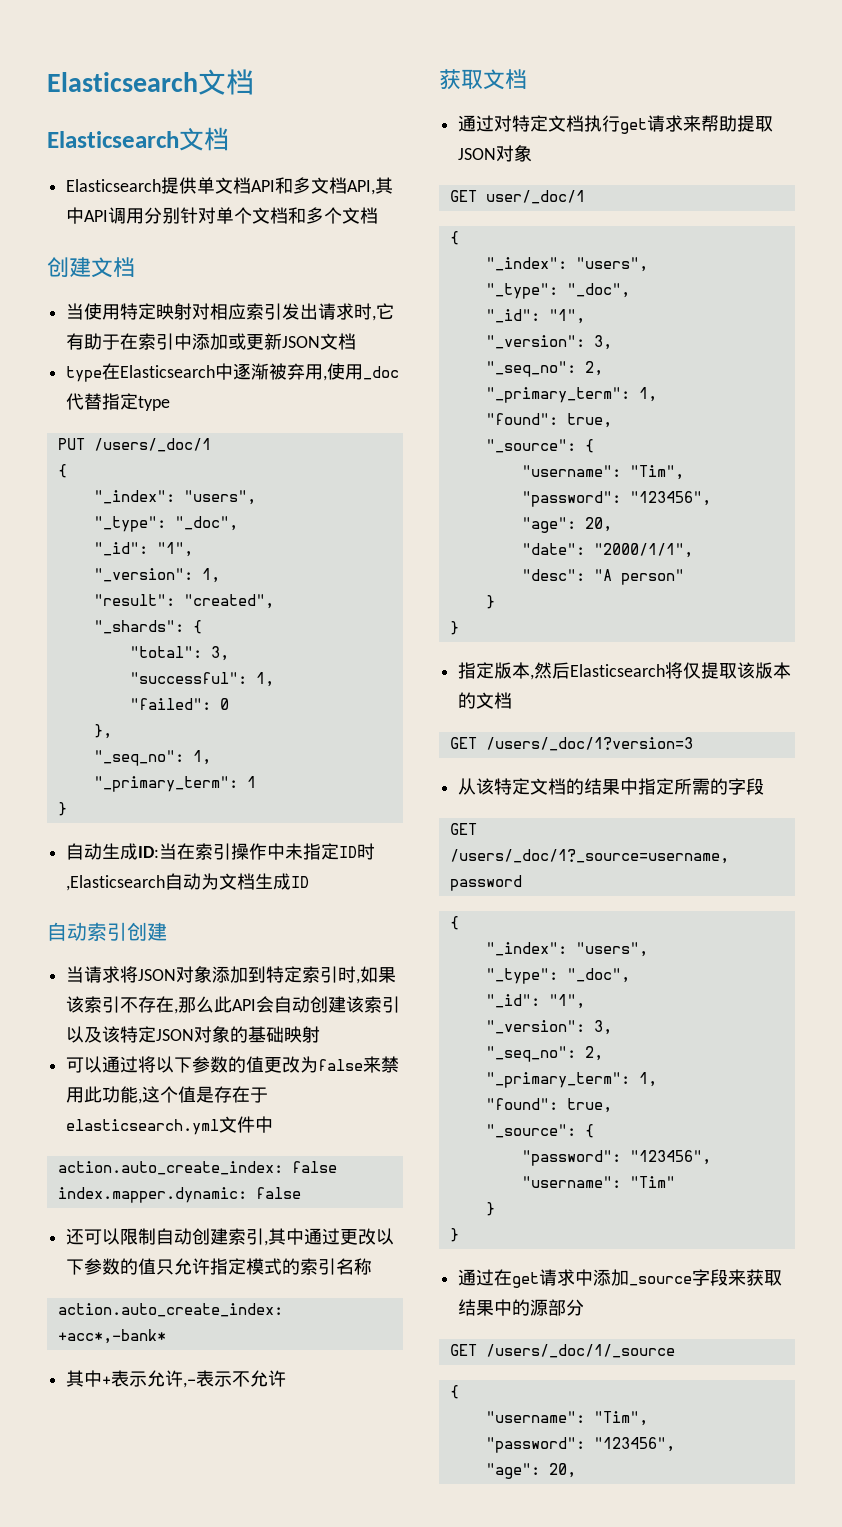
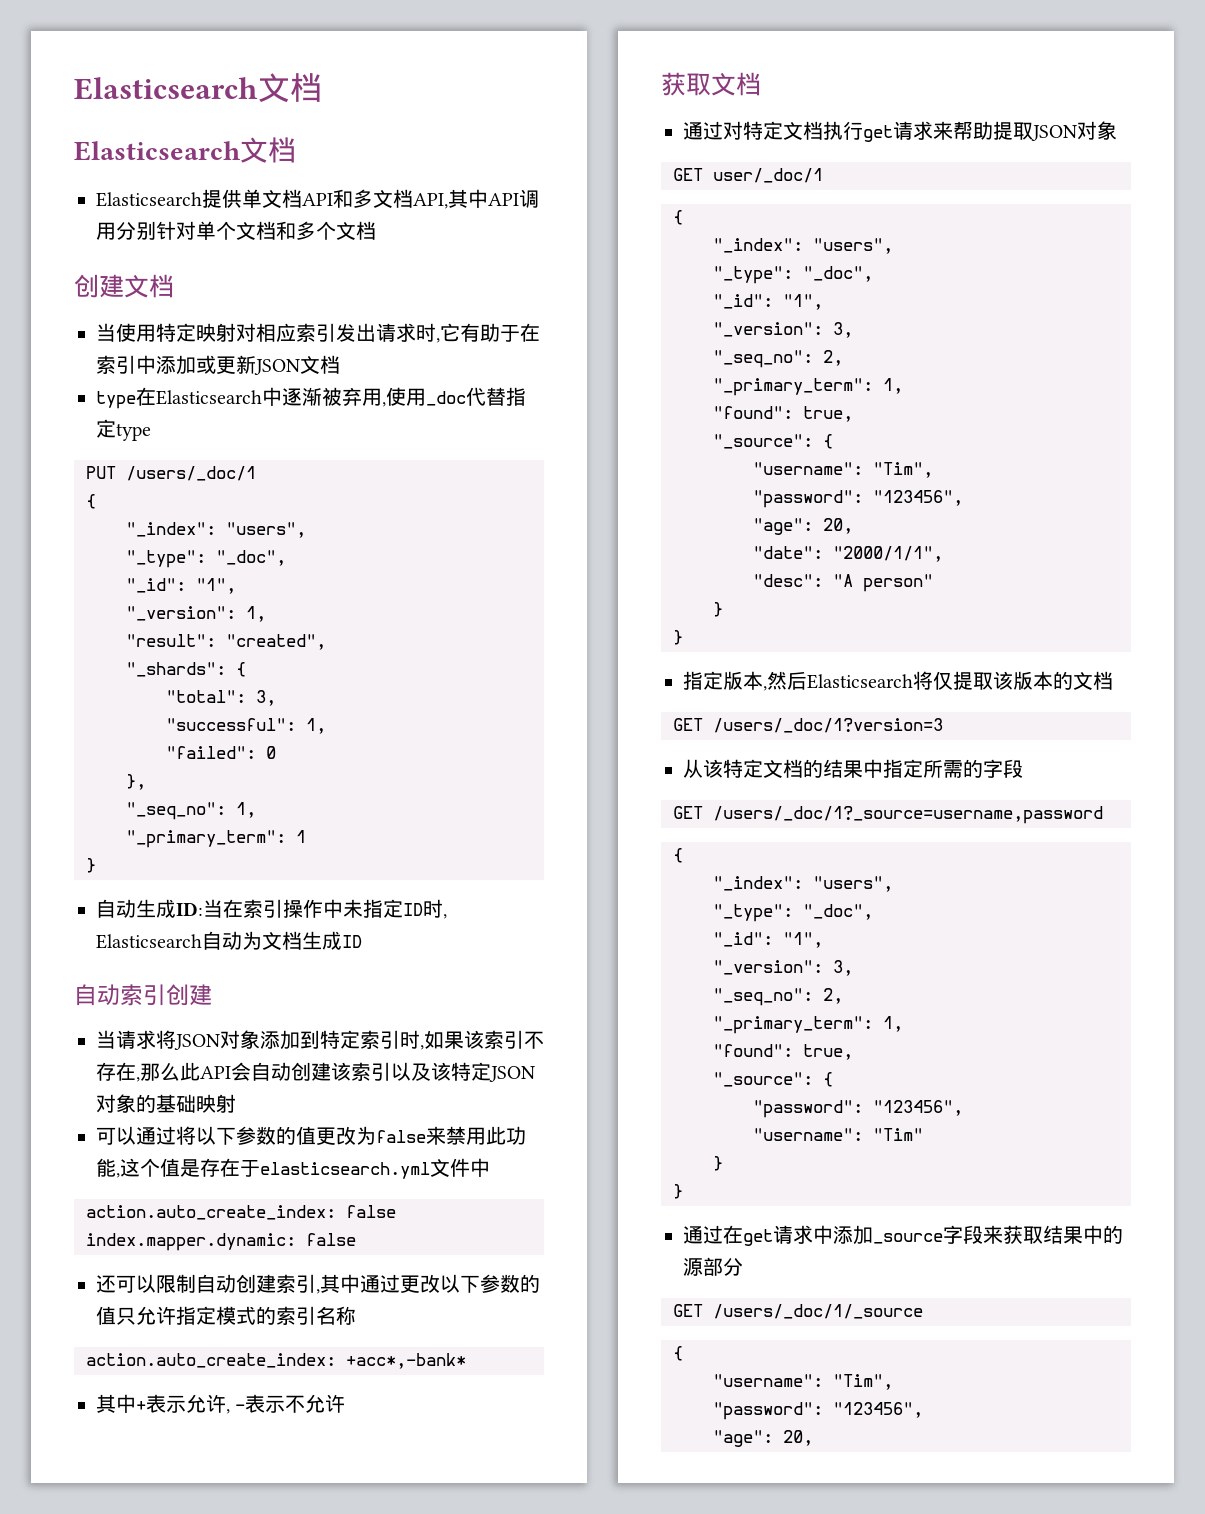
- 自动生成ID:当在索引操作中未指定ID时,Elasticsearch自动为文档生成ID
+ 自动生成ID:当在索引操作中未指定ID时, Elasticsearch自动为文档生成ID
- 其中+表示允许,-表示不允许
+ 其中+表示允许, -表示不允许

